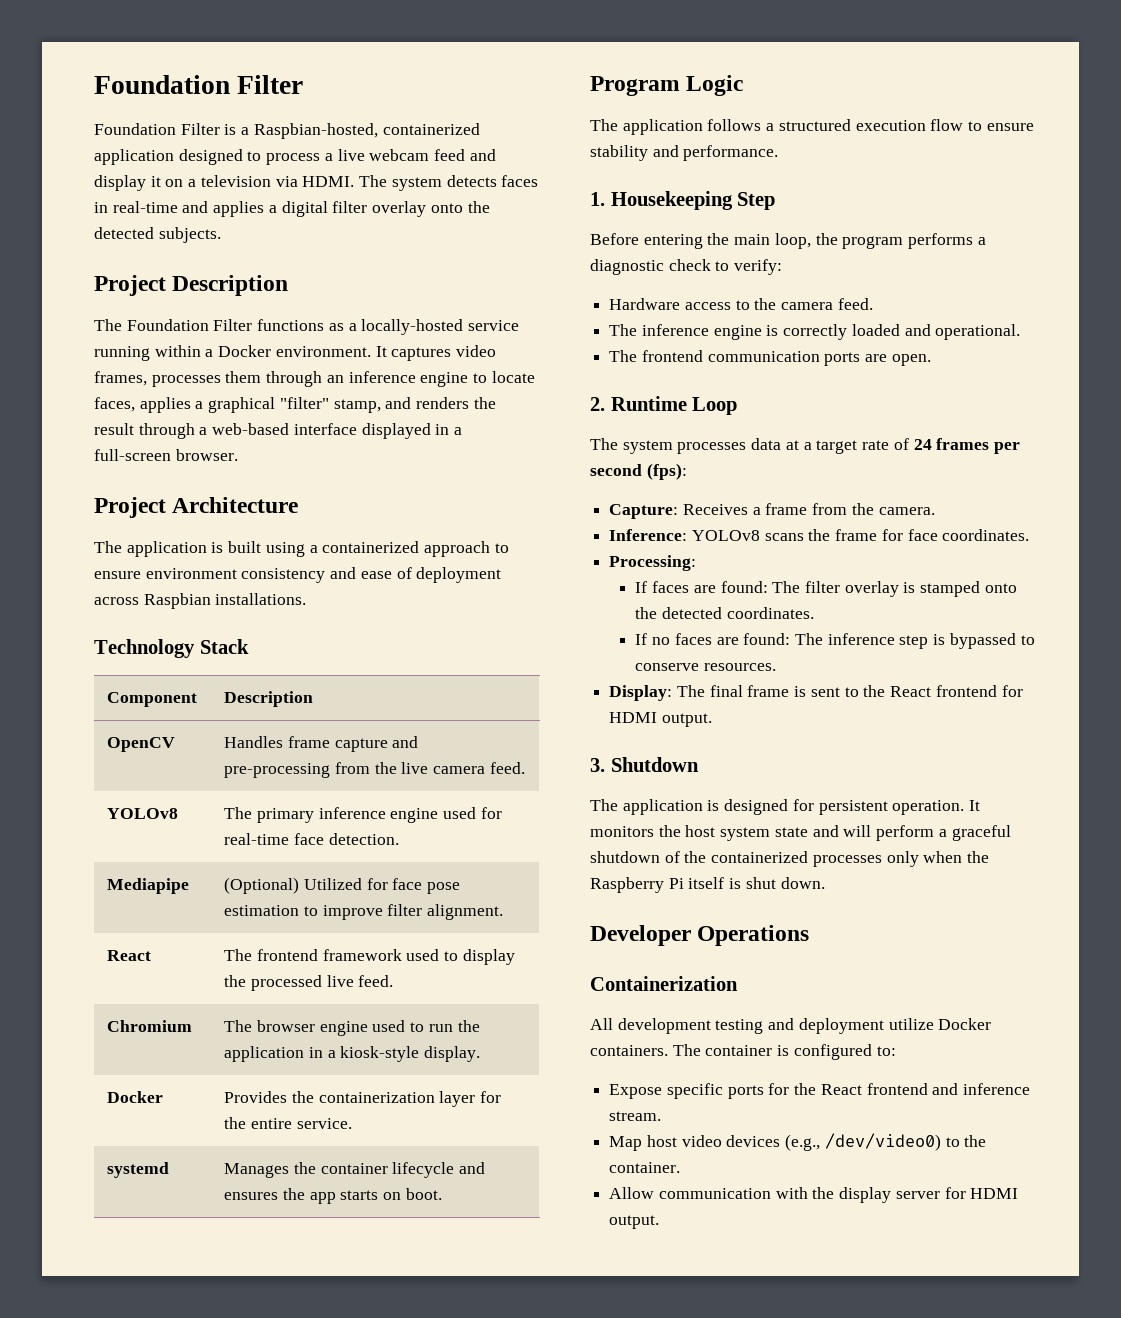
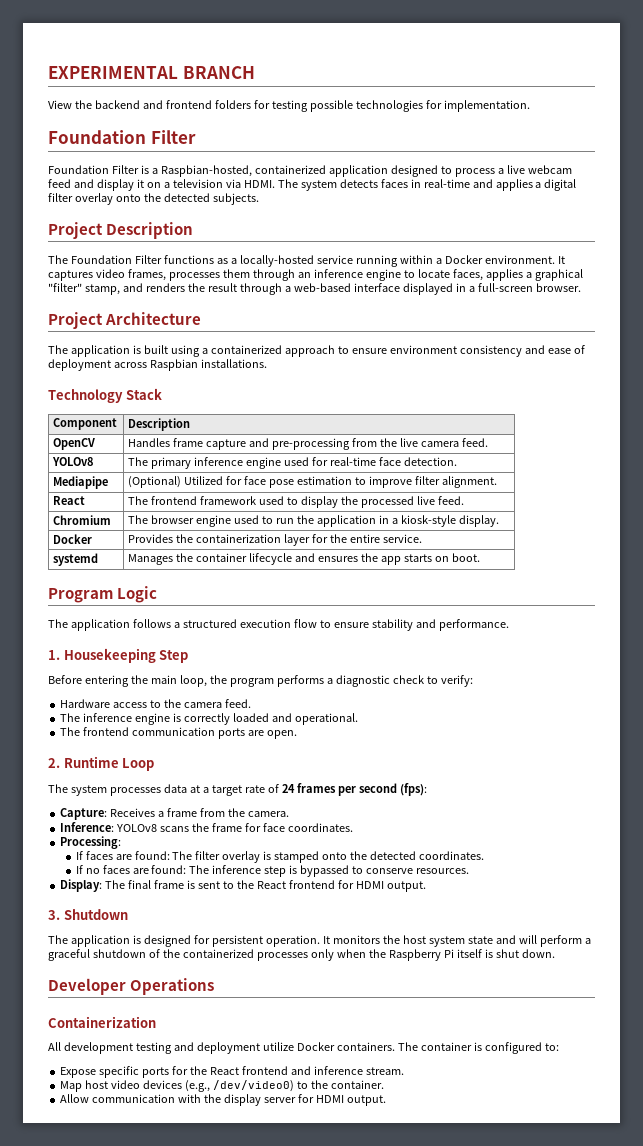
+ EXPERIMENTAL BRANCH
+ View the backend and frontend folders for testing possible technologies for implementation.

